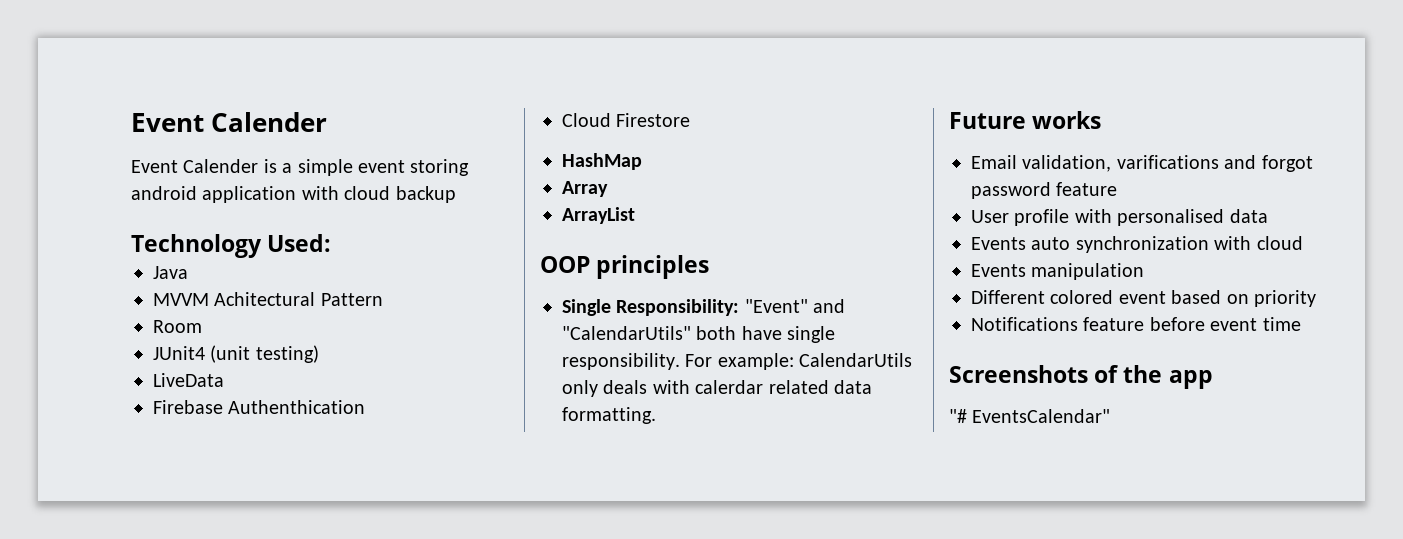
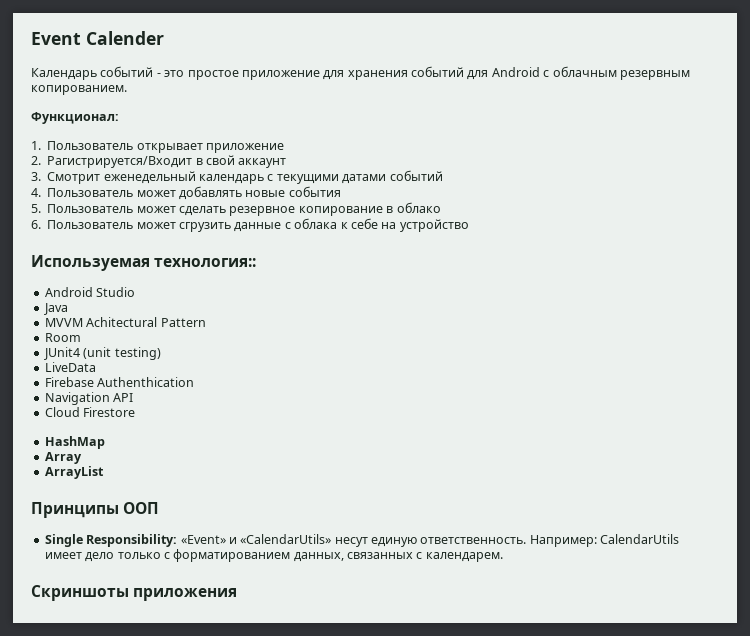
- Event Calender is a simple event storing android application with cloud backup
- Technology Used:
+ Календарь событий - это простое приложение для хранения событий для Android с облачным резервным копированием.
+ Функционал:
+ 1. Пользователь открывает приложение
+ 2. Рагистрируется/Входит в свой аккаунт
+ 3. Смотрит еженедельный календарь с текущими датами событий
+ 4. Пользователь может добавлять новые события
+ 5. Пользователь может сделать резервное копирование в облако
+ 6. Пользователь может сгрузить данные с облака к себе на устройство
+ Используемая технология::
+ Android Studio
+ Navigation API
- OOP principles
+ Принципы ООП
- Single Responsibility: "Event" and "CalendarUtils" both have single responsibility. For example: CalendarUtils only deals with calerdar related data formatting.
- Future works
- Email validation, varifications and forgot password feature
- User profile with personalised data
- Events auto synchronization with cloud
- Events manipulation
- Different colored event based on priority
- Notifications feature before event time
- Screenshots of the app
- "# EventsCalendar"
+ Single Responsibility: «Event» и «CalendarUtils» несут единую ответственность. Например: CalendarUtils имеет дело только с форматированием данных, связанных с календарем.
+ Скриншоты приложения

